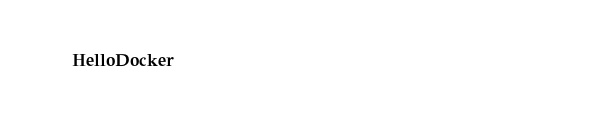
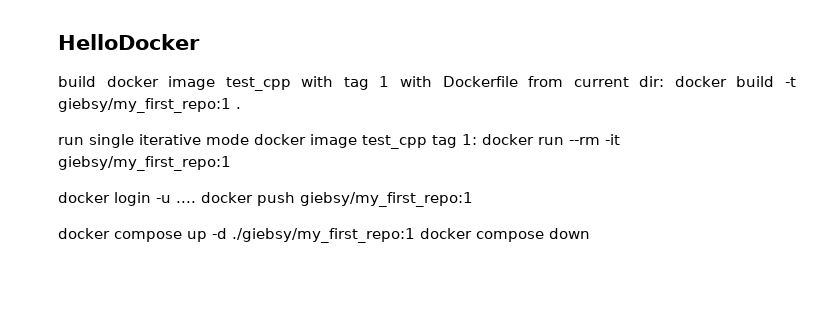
+ build docker image test_cpp with tag 1 with Dockerfile from current dir: docker build -t giebsy/my_first_repo:1 .
+ run single iterative mode docker image test_cpp tag 1: docker run --rm -it giebsy/my_first_repo:1
+ docker login -u .... docker push giebsy/my_first_repo:1
+ docker compose up -d ./giebsy/my_first_repo:1 docker compose down

